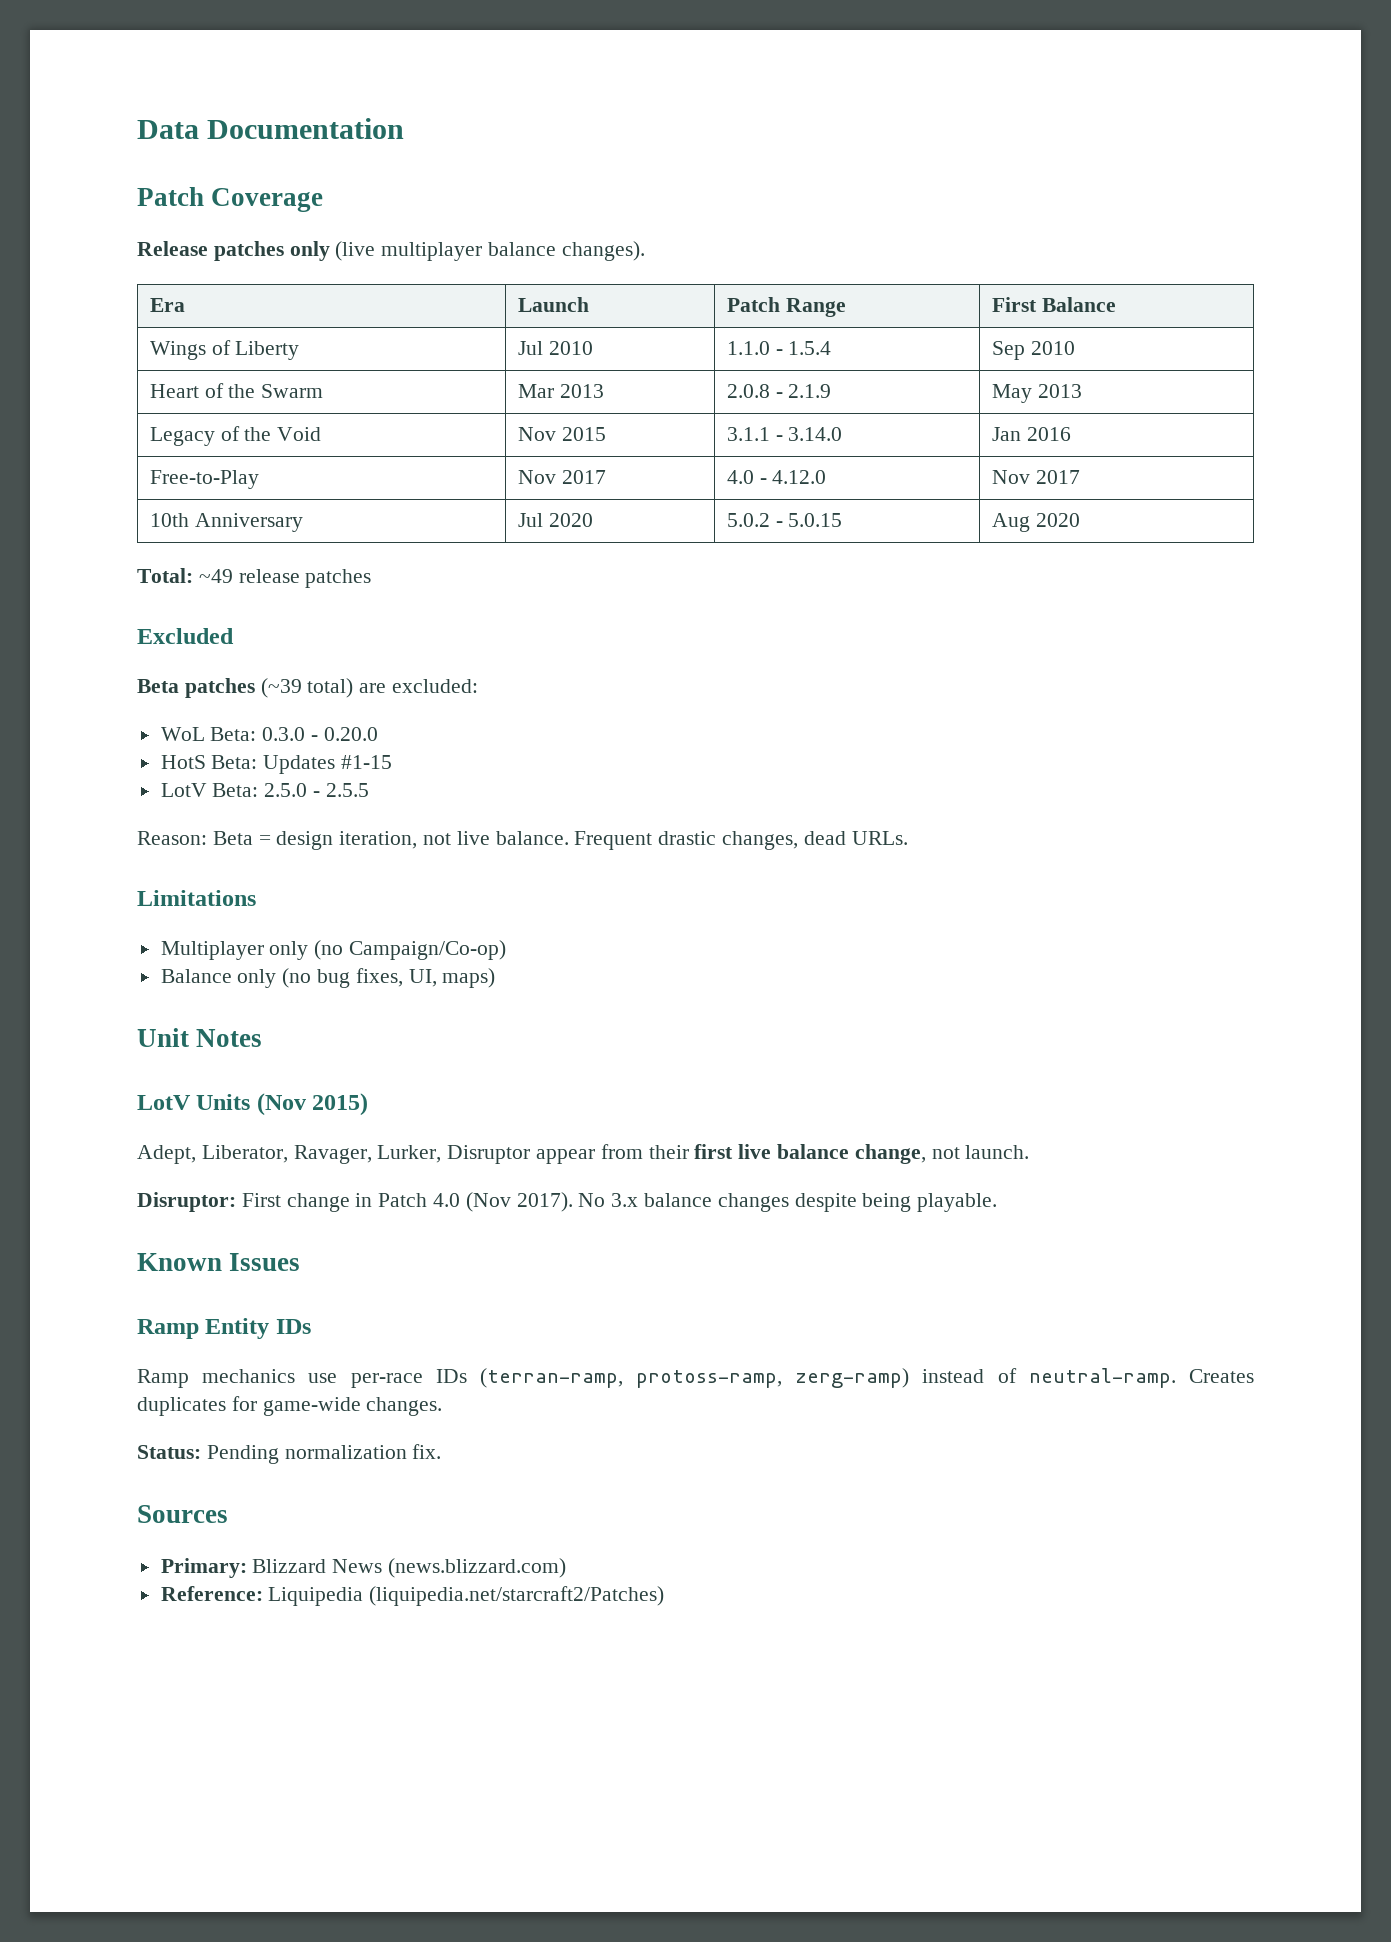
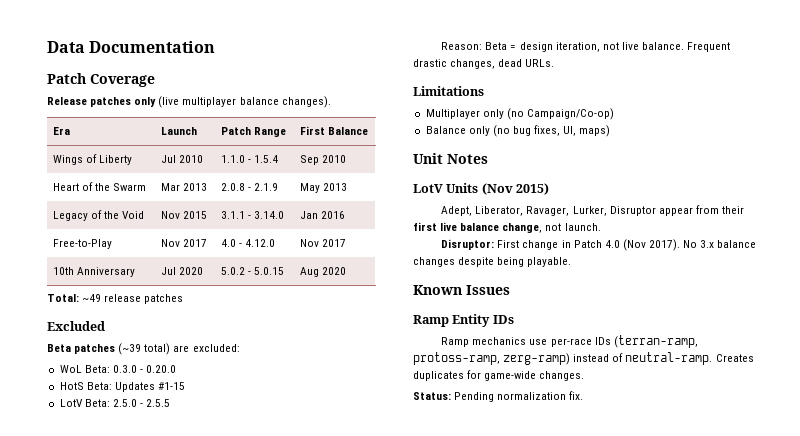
- Sources
- Primary: Blizzard News (news.blizzard.com)
- Reference: Liquipedia (liquipedia.net/starcraft2/Patches)

